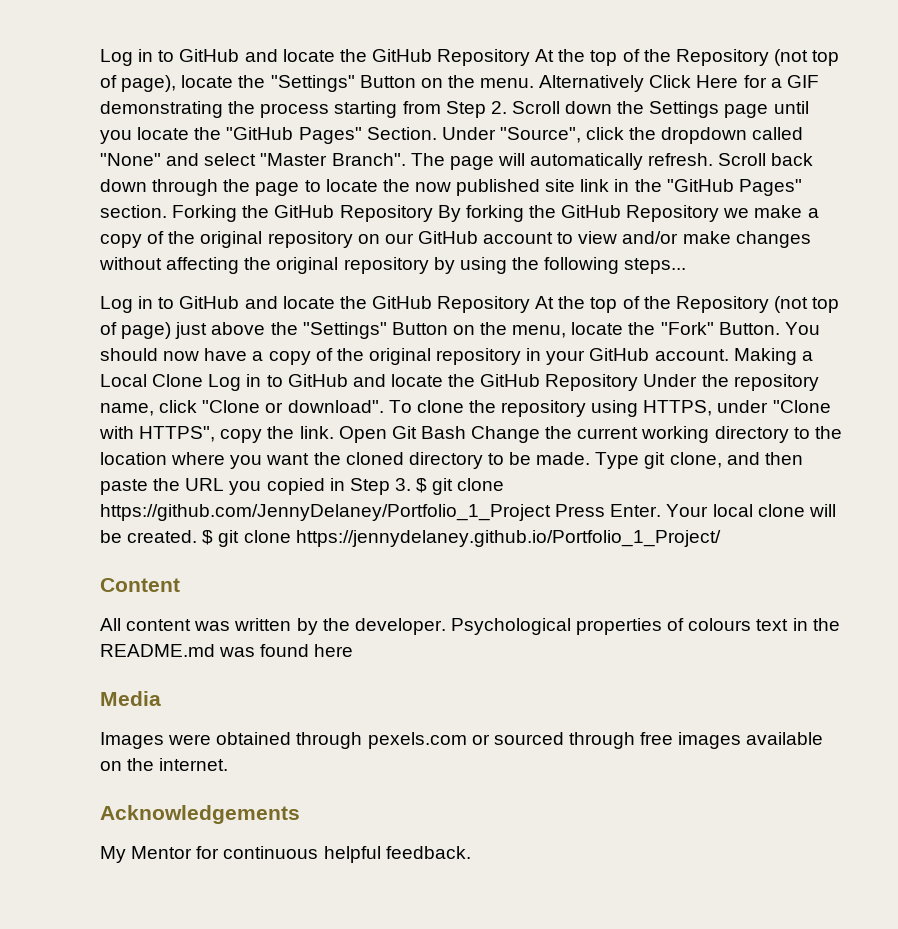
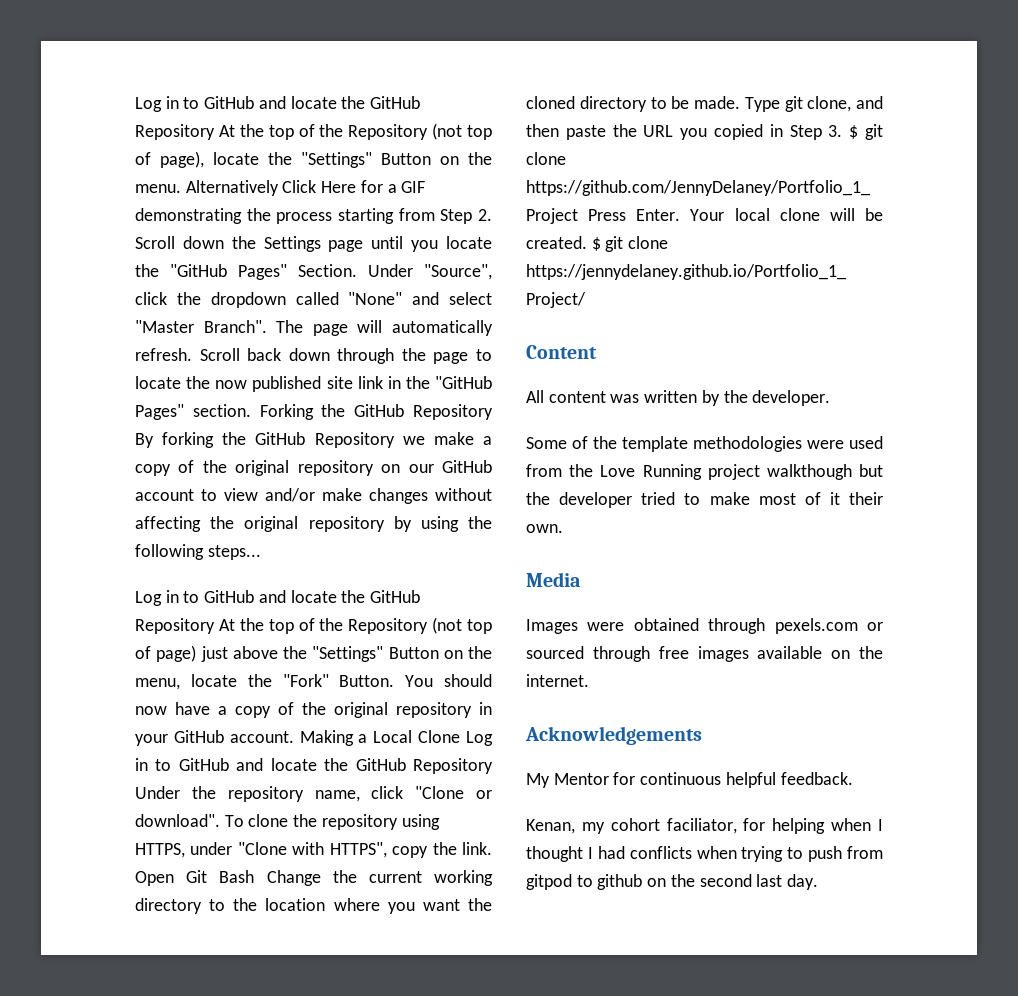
- All content was written by the developer. Psychological properties of colours text in the README.md was found here
+ All content was written by the developer.
+ Some of the template methodologies were used from the Love Running project walkthough but the developer tried to make most of it their own.
+ Kenan, my cohort faciliator, for helping when I thought I had conflicts when trying to push from gitpod to github on the second last day.

